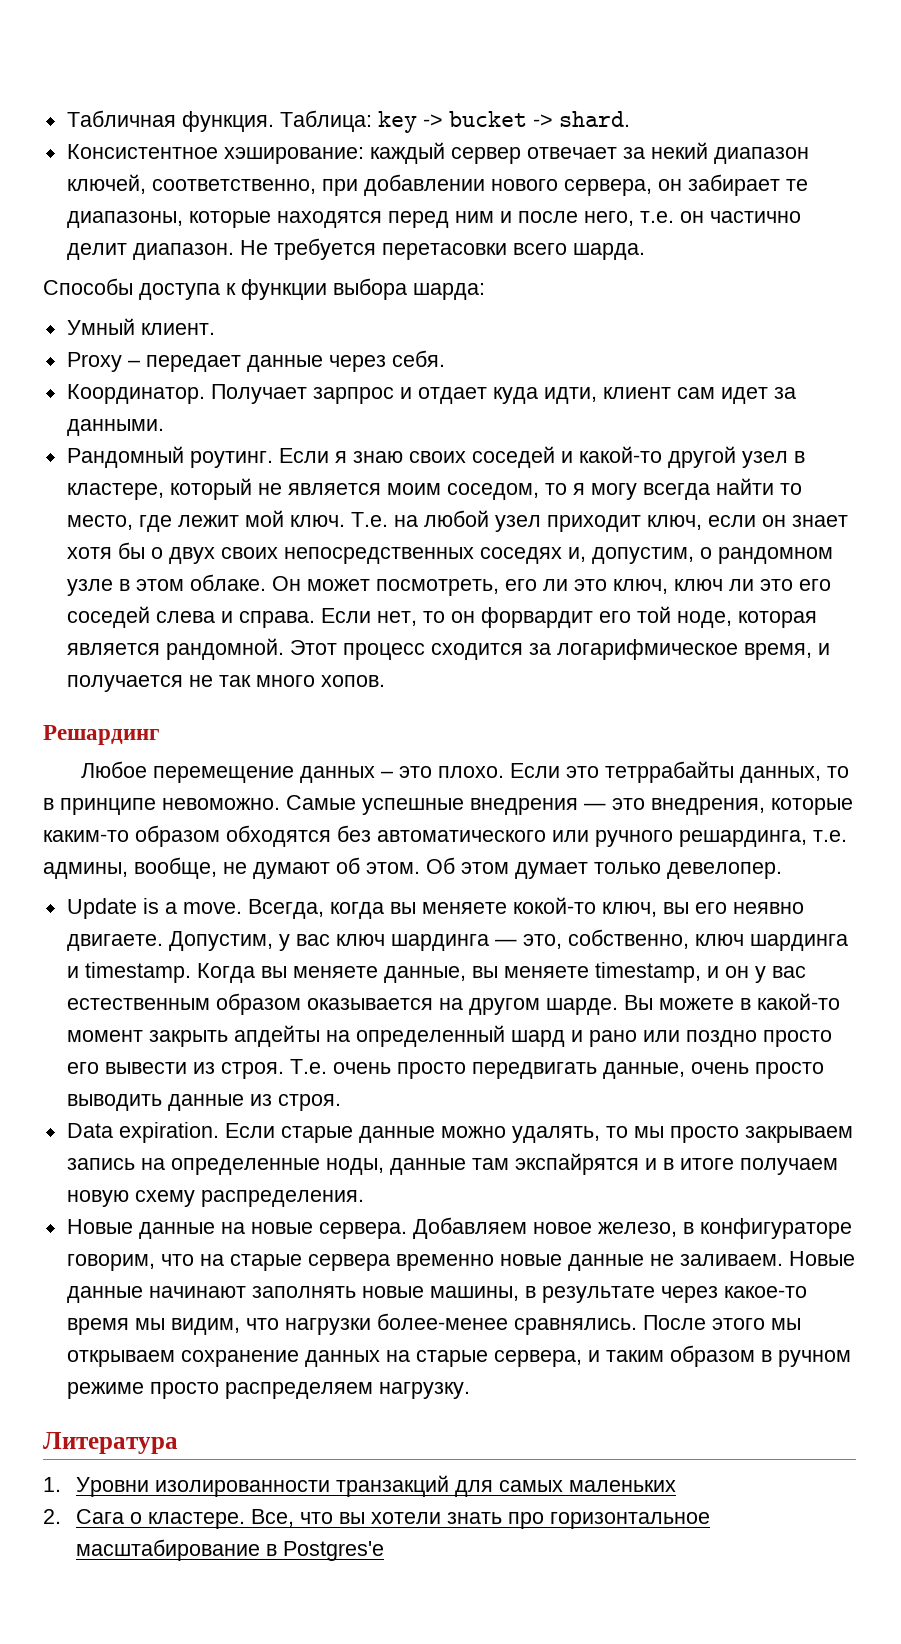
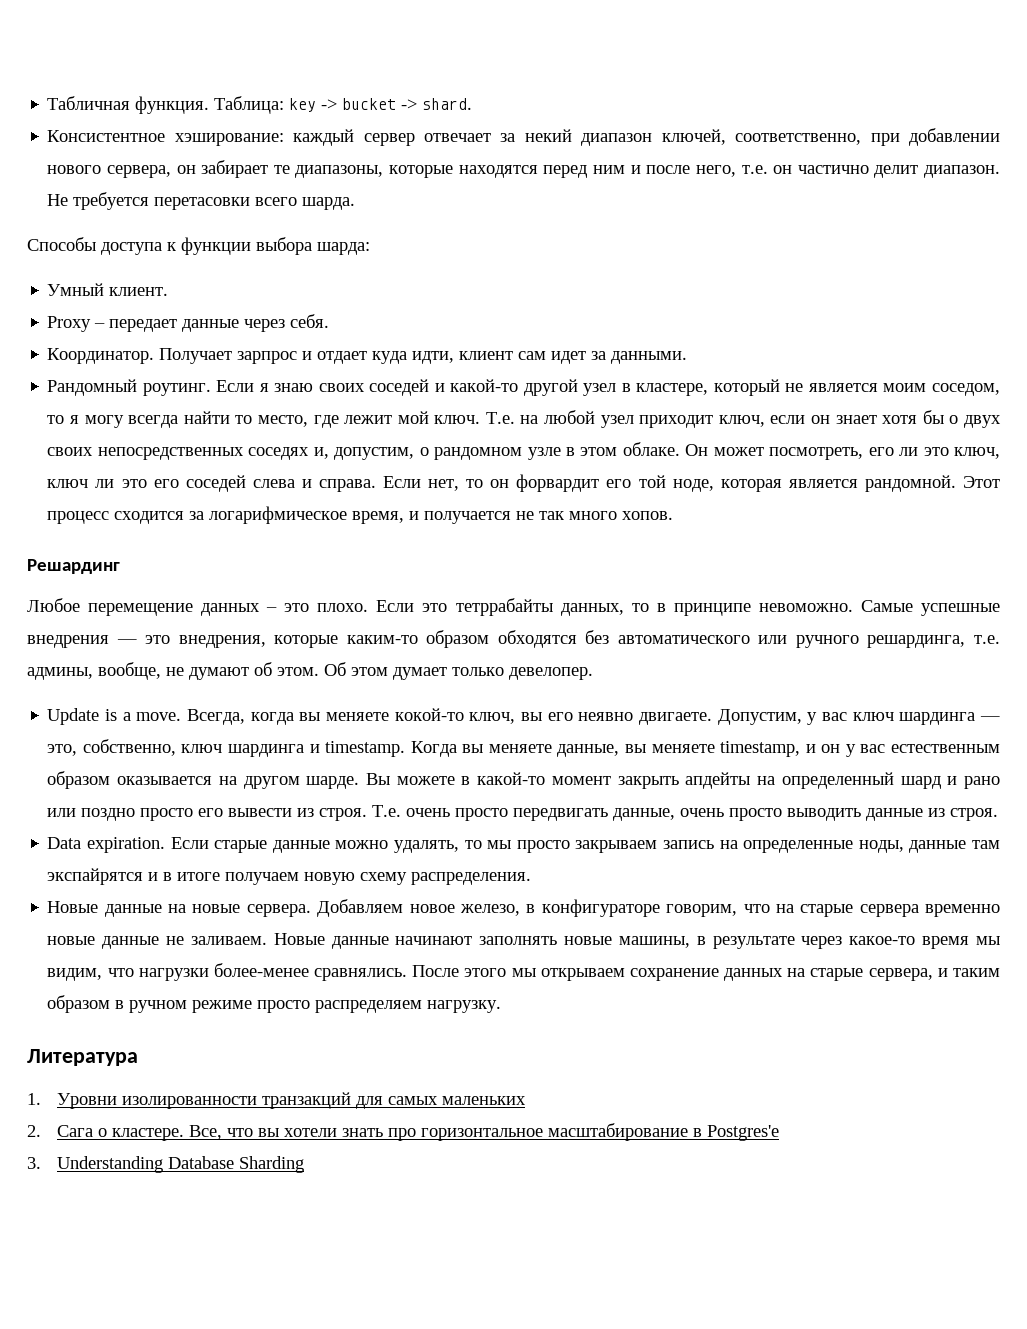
+ 3. Understanding Database Sharding

